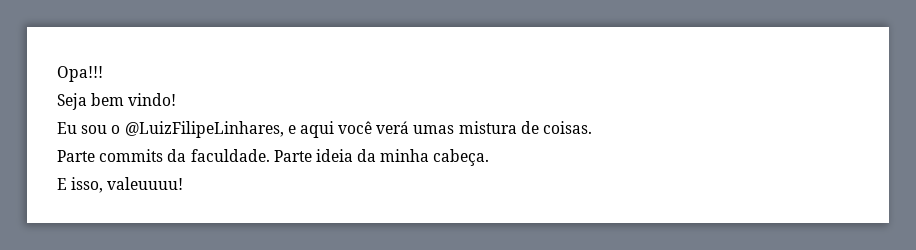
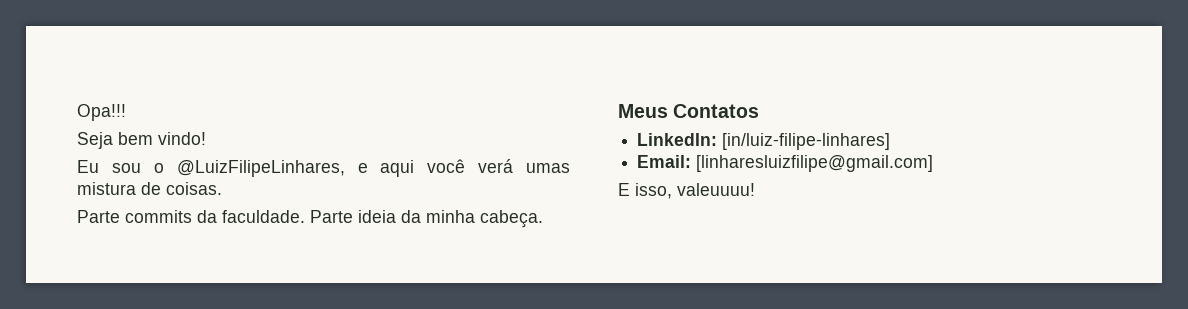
+ Meus Contatos
+ LinkedIn: [in/luiz-filipe-linhares]
+ Email: [linharesluizfilipe@gmail.com]

